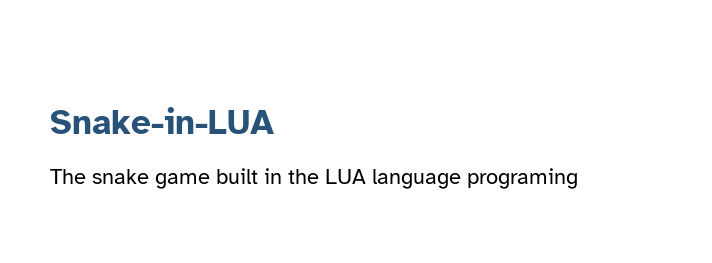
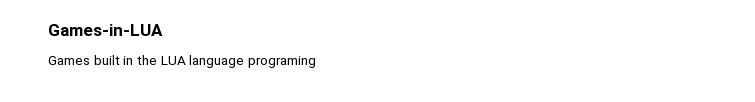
- Snake-in-LUA
- The snake game built in the LUA language programing
+ Games-in-LUA
+ Games built in the LUA language programing

